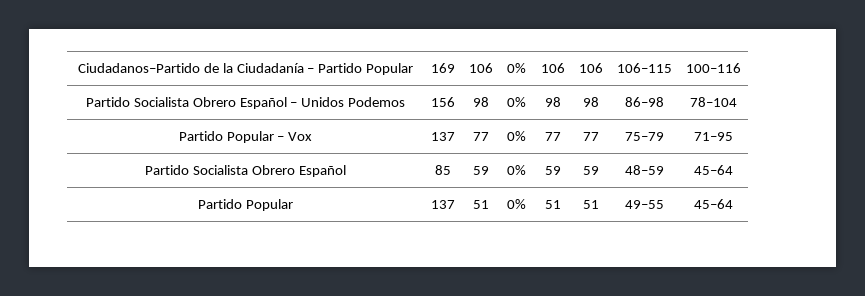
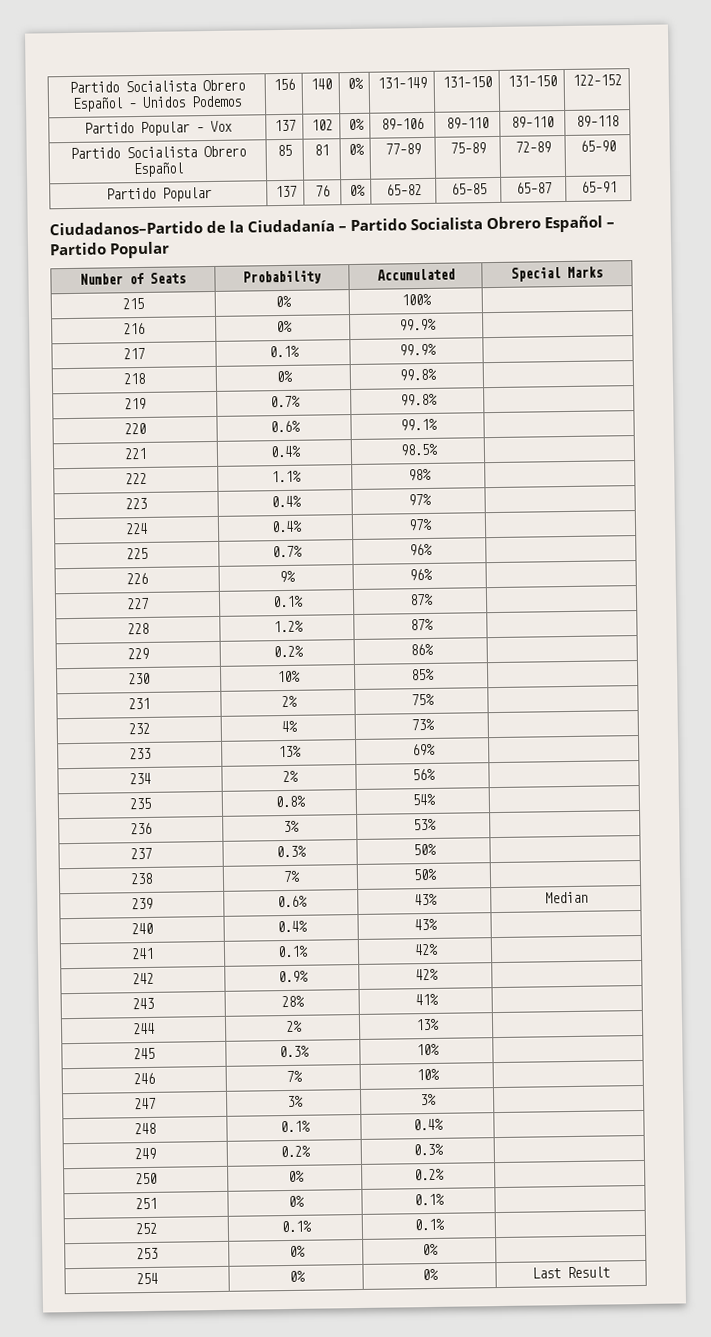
- Ciudadanos–Partido de la Ciudadanía – Partido Popular | 169 | 106 | 0% | 106 | 106 | 106–115 | 100–116
- Partido Socialista Obrero Español – Unidos Podemos | 156 | 98 | 0% | 98 | 98 | 86–98 | 78–104
+ Partido Socialista Obrero Español – Unidos Podemos | 156 | 140 | 0% | 131–149 | 131–150 | 131–150 | 122–152
- Partido Popular – Vox | 137 | 77 | 0% | 77 | 77 | 75–79 | 71–95
+ Partido Popular – Vox | 137 | 102 | 0% | 89–106 | 89–110 | 89–110 | 89–118
- Partido Socialista Obrero Español | 85 | 59 | 0% | 59 | 59 | 48–59 | 45–64
+ Partido Socialista Obrero Español | 85 | 81 | 0% | 77–89 | 75–89 | 72–89 | 65–90
- Partido Popular | 137 | 51 | 0% | 51 | 51 | 49–55 | 45–64
+ Partido Popular | 137 | 76 | 0% | 65–82 | 65–85 | 65–87 | 65–91
+ Ciudadanos–Partido de la Ciudadanía – Partido Socialista Obrero Español – Partido Popular
+ Number of Seats | Probability | Accumulated | Special Marks
+ 215 | 0% | 100% |
+ 216 | 0% | 99.9% |
+ 217 | 0.1% | 99.9% |
+ 218 | 0% | 99.8% |
+ 219 | 0.7% | 99.8% |
+ 220 | 0.6% | 99.1% |
+ 221 | 0.4% | 98.5% |
+ 222 | 1.1% | 98% |
+ 223 | 0.4% | 97% |
+ 224 | 0.4% | 97% |
+ 225 | 0.7% | 96% |
+ 226 | 9% | 96% |
+ 227 | 0.1% | 87% |
+ 228 | 1.2% | 87% |
+ 229 | 0.2% | 86% |
+ 230 | 10% | 85% |
+ 231 | 2% | 75% |
+ 232 | 4% | 73% |
+ 233 | 13% | 69% |
+ 234 | 2% | 56% |
+ 235 | 0.8% | 54% |
+ 236 | 3% | 53% |
+ 237 | 0.3% | 50% |
+ 238 | 7% | 50% |
+ 239 | 0.6% | 43% | Median
+ 240 | 0.4% | 43% |
+ 241 | 0.1% | 42% |
+ 242 | 0.9% | 42% |
+ 243 | 28% | 41% |
+ 244 | 2% | 13% |
+ 245 | 0.3% | 10% |
+ 246 | 7% | 10% |
+ 247 | 3% | 3% |
+ 248 | 0.1% | 0.4% |
+ 249 | 0.2% | 0.3% |
+ 250 | 0% | 0.2% |
+ 251 | 0% | 0.1% |
+ 252 | 0.1% | 0.1% |
+ 253 | 0% | 0% |
+ 254 | 0% | 0% | Last Result

